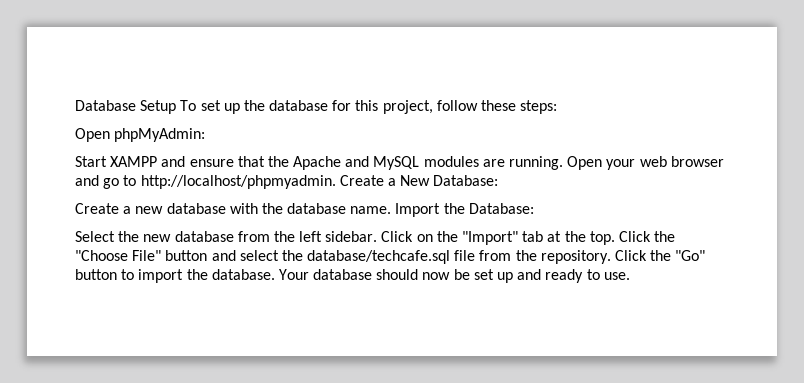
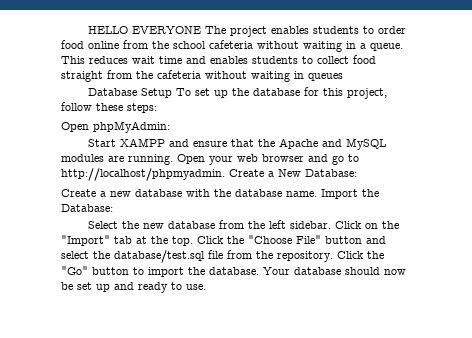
+ HELLO EVERYONE The project enables students to order food online from the school cafeteria without waiting in a queue. This reduces wait time and enables students to collect food straight from the cafeteria without waiting in queues
- Click the "Choose File" button and select the database/techcafe.sql file from the repository.
+ Click the "Choose File" button and select the database/test.sql file from the repository.

